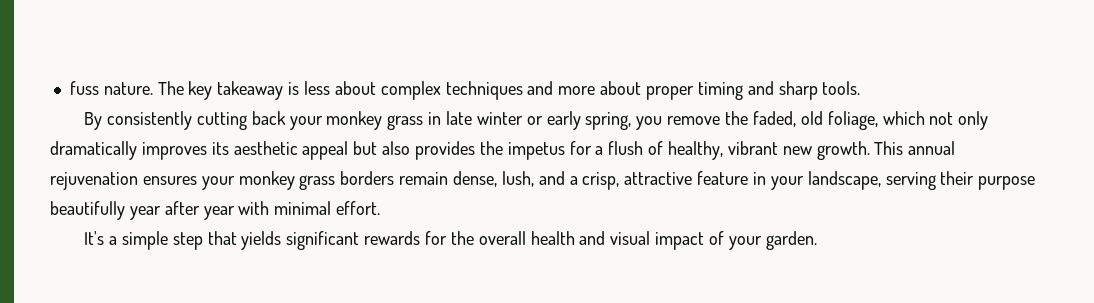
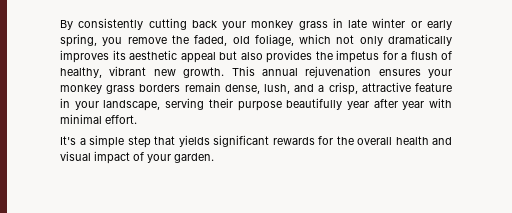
- fuss nature. The key takeaway is less about complex techniques and more about proper timing and sharp tools.

